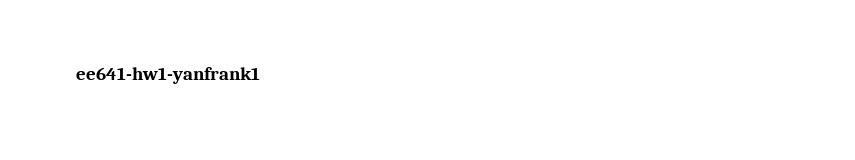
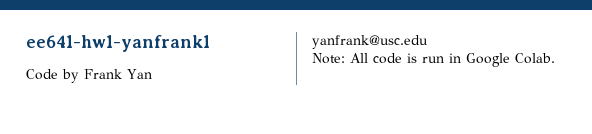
+ Code by Frank Yan
+ yanfrank@usc.edu
+ Note: All code is run in Google Colab.

